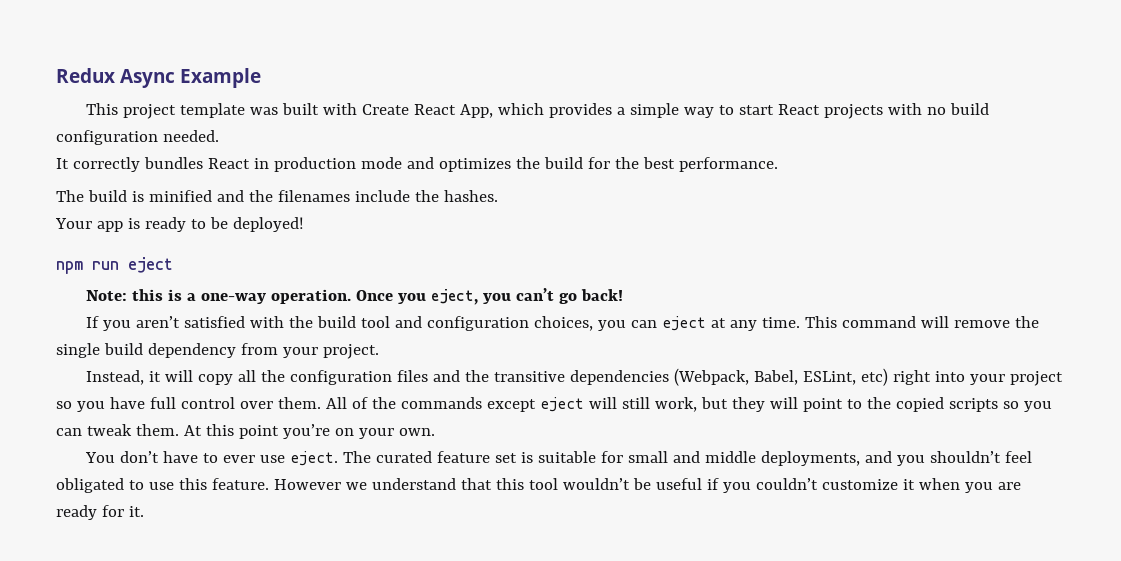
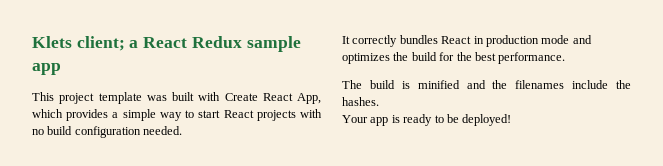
- Redux Async Example
+ Klets client; a React Redux sample app
- npm run eject
- Note: this is a one-way operation. Once you eject, you can’t go back!
- If you aren’t satisfied with the build tool and configuration choices, you can eject at any time. This command will remove the single build dependency from your project.
- Instead, it will copy all the configuration files and the transitive dependencies (Webpack, Babel, ESLint, etc) right into your project so you have full control over them. All of the commands except eject will still work, but they will point to the copied scripts so you can tweak them. At this point you’re on your own.
- You don’t have to ever use eject. The curated feature set is suitable for small and middle deployments, and you shouldn’t feel obligated to use this feature. However we understand that this tool wouldn’t be useful if you couldn’t customize it when you are ready for it.

